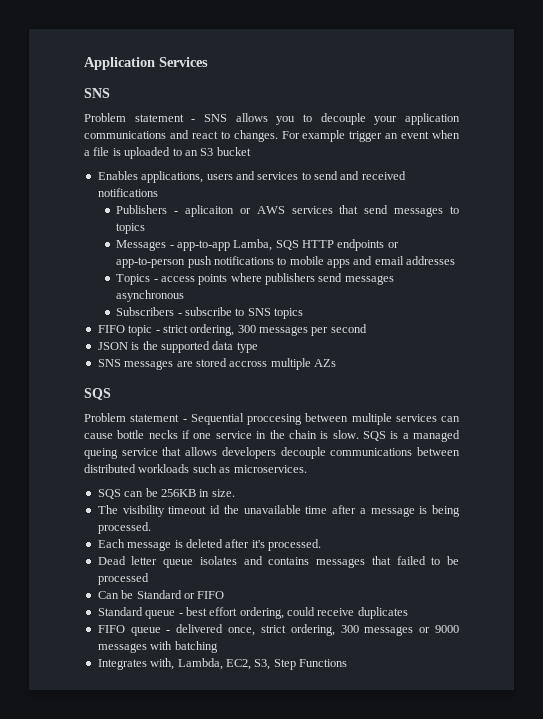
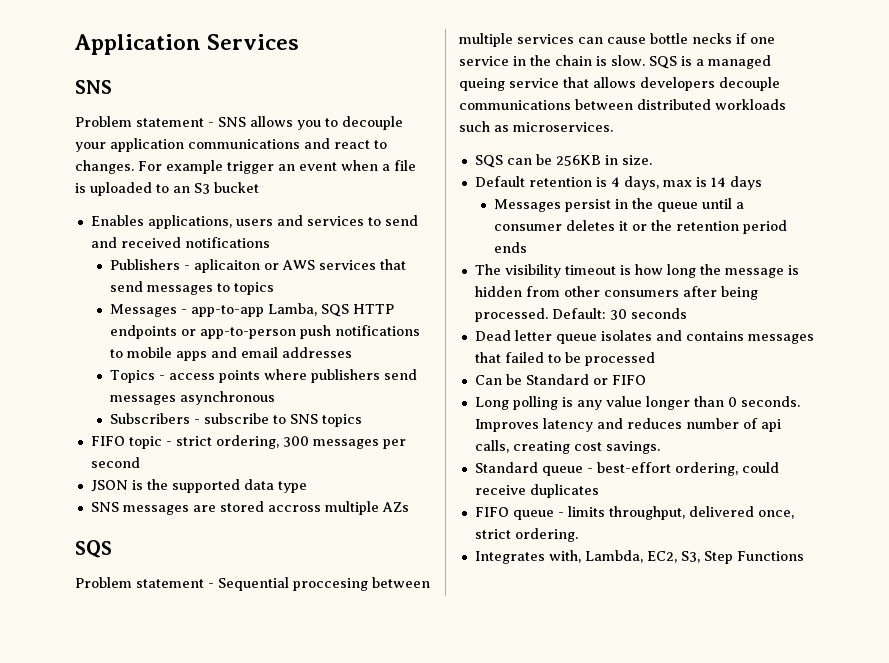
- The visibility timeout id the unavailable time after a message is being processed.
- Each message is deleted after it's processed.
+ Default retention is 4 days, max is 14 days
+ Messages persist in the queue until a consumer deletes it or the retention period ends
+ The visibility timeout is how long the message is hidden from other consumers after being processed. Default: 30 seconds
+ Long polling is any value longer than 0 seconds. Improves latency and reduces number of api calls, creating cost savings.
- Standard queue - best effort ordering, could receive duplicates
+ Standard queue - best-effort ordering, could receive duplicates
- FIFO queue - delivered once, strict ordering, 300 messages or 9000 messages with batching
+ FIFO queue - limits throughput, delivered once, strict ordering.

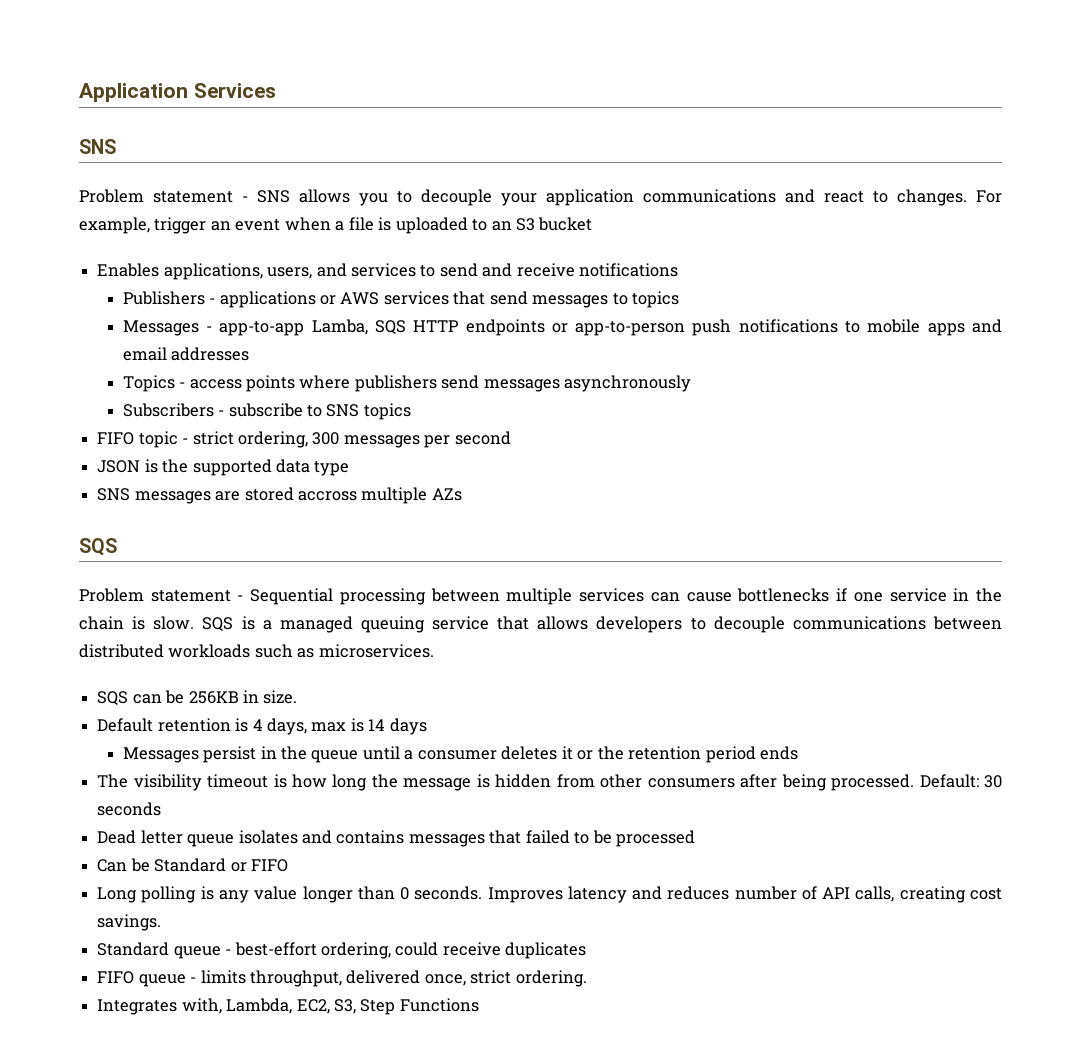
- For example trigger an event when a file is uploaded to an S3 bucket
+ For example, trigger an event when a file is uploaded to an S3 bucket
- Enables applications, users and services to send and received notifications
+ Enables applications, users, and services to send and receive notifications
- Publishers - aplicaiton or AWS services that send messages to topics
+ Publishers - applications or AWS services that send messages to topics
- Topics - access points where publishers send messages asynchronous
+ Topics - access points where publishers send messages asynchronously
- Problem statement - Sequential proccesing between multiple services can cause bottle necks if one service in the chain is slow.
+ Problem statement - Sequential processing between multiple services can cause bottlenecks if one service in the chain is slow.
- SQS is a managed queing service that allows developers decouple communications between distributed workloads such as microservices.
+ SQS is a managed queuing service that allows developers to decouple communications between distributed workloads such as microservices.
- Improves latency and reduces number of api calls, creating cost savings.
+ Improves latency and reduces number of API calls, creating cost savings.

